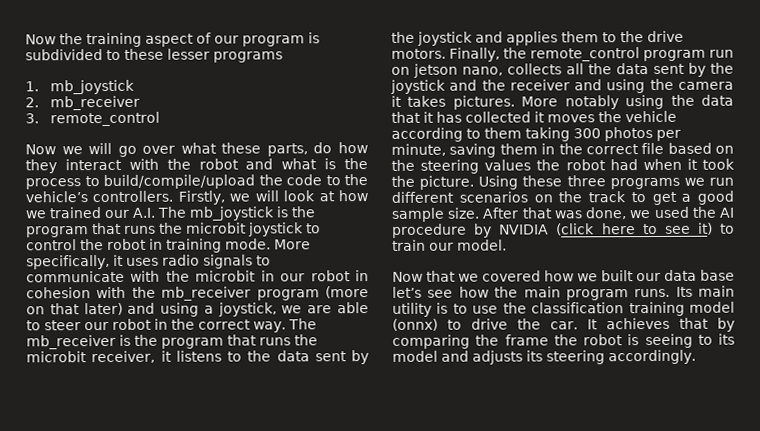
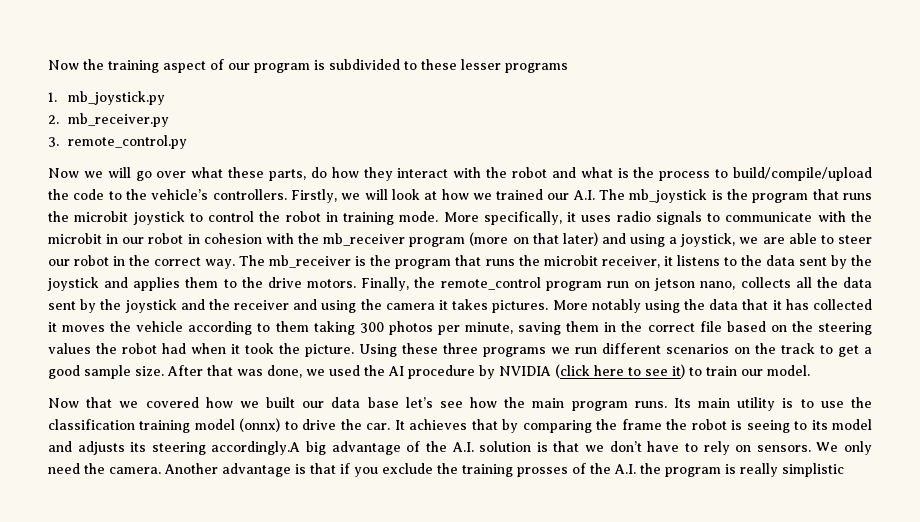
- 1. mb_joystick
+ 1. mb_joystick.py
- 2. mb_receiver
+ 2. mb_receiver.py
- 3. remote_control
+ 3. remote_control.py
- It achieves that by comparing the frame the robot is seeing to its model and adjusts its steering accordingly.
+ It achieves that by comparing the frame the robot is seeing to its model and adjusts its steering accordingly.A big advantage of the A.I. solution is that we don’t have to rely on sensors. We only need the camera. Another advantage is that if you exclude the training prosses of the A.I. the program is really simplistic

